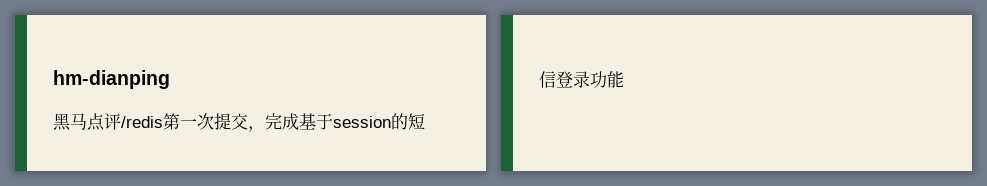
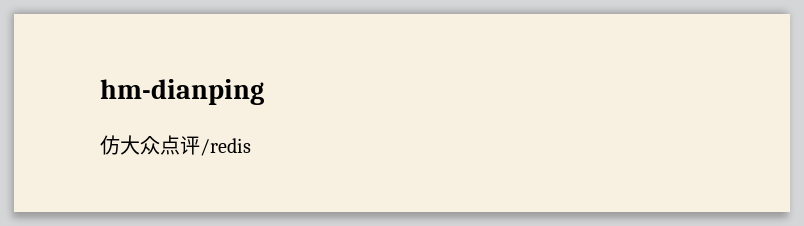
- 黑马点评/redis第一次提交，完成基于session的短信登录功能
+ 仿大众点评/redis

